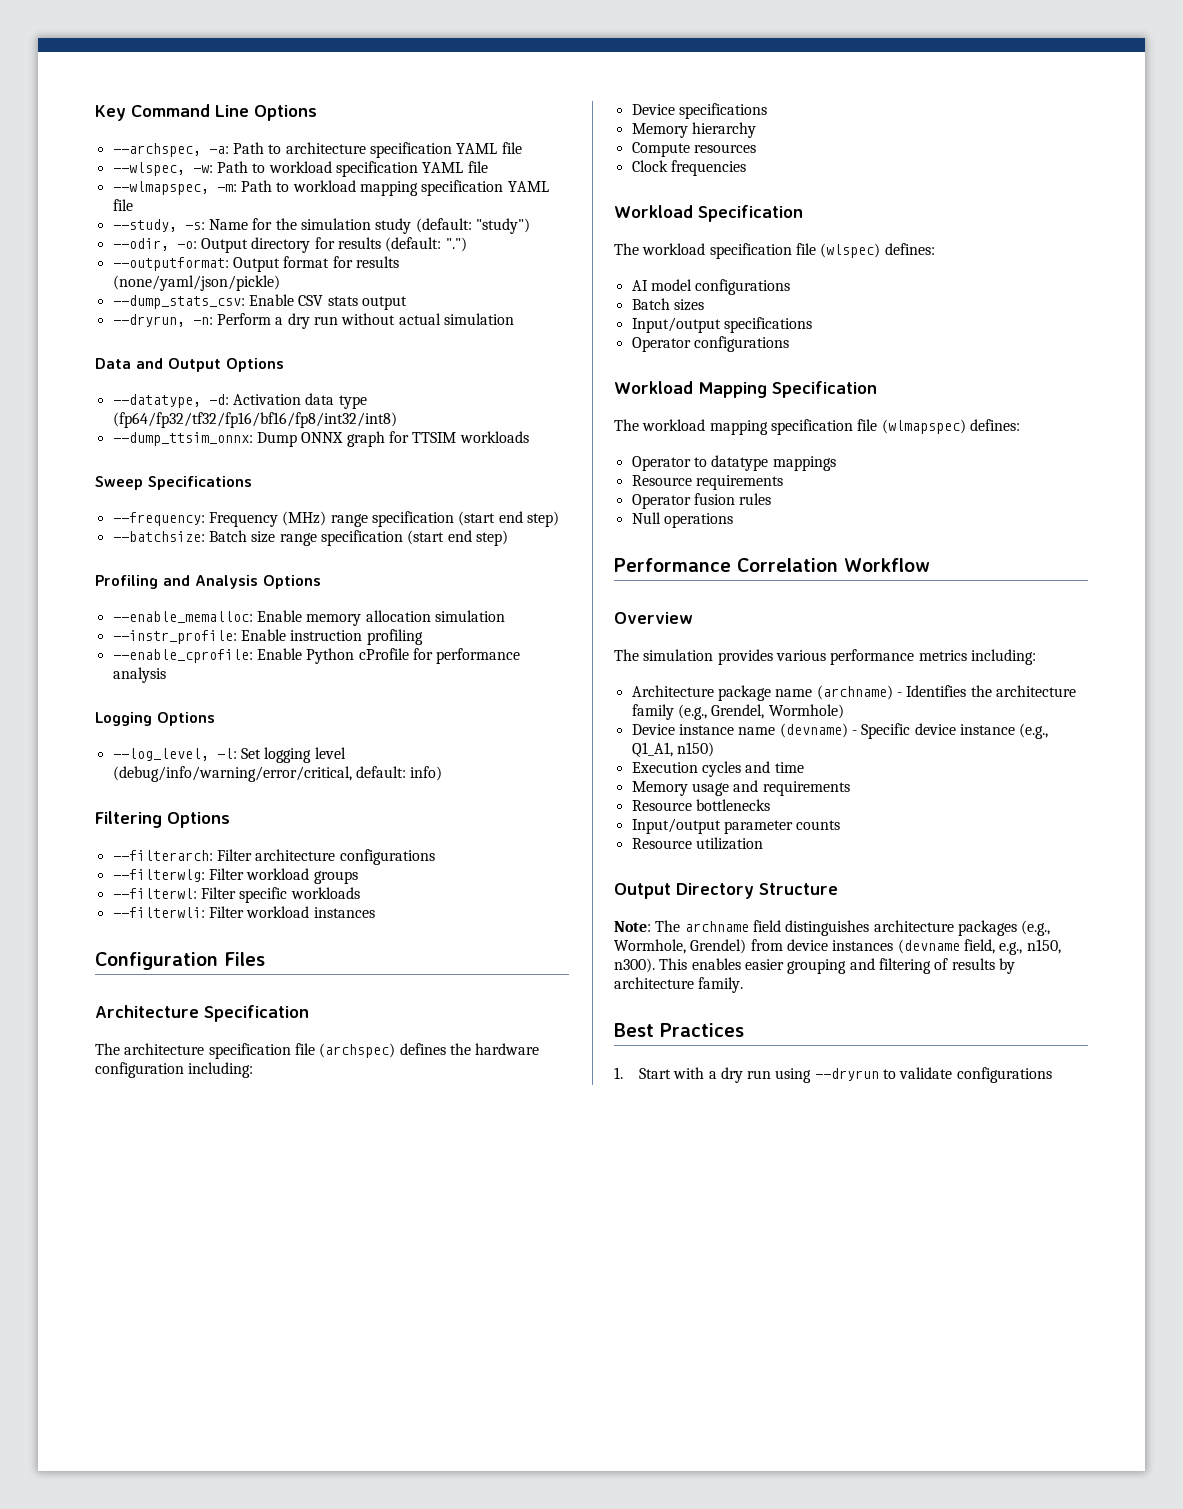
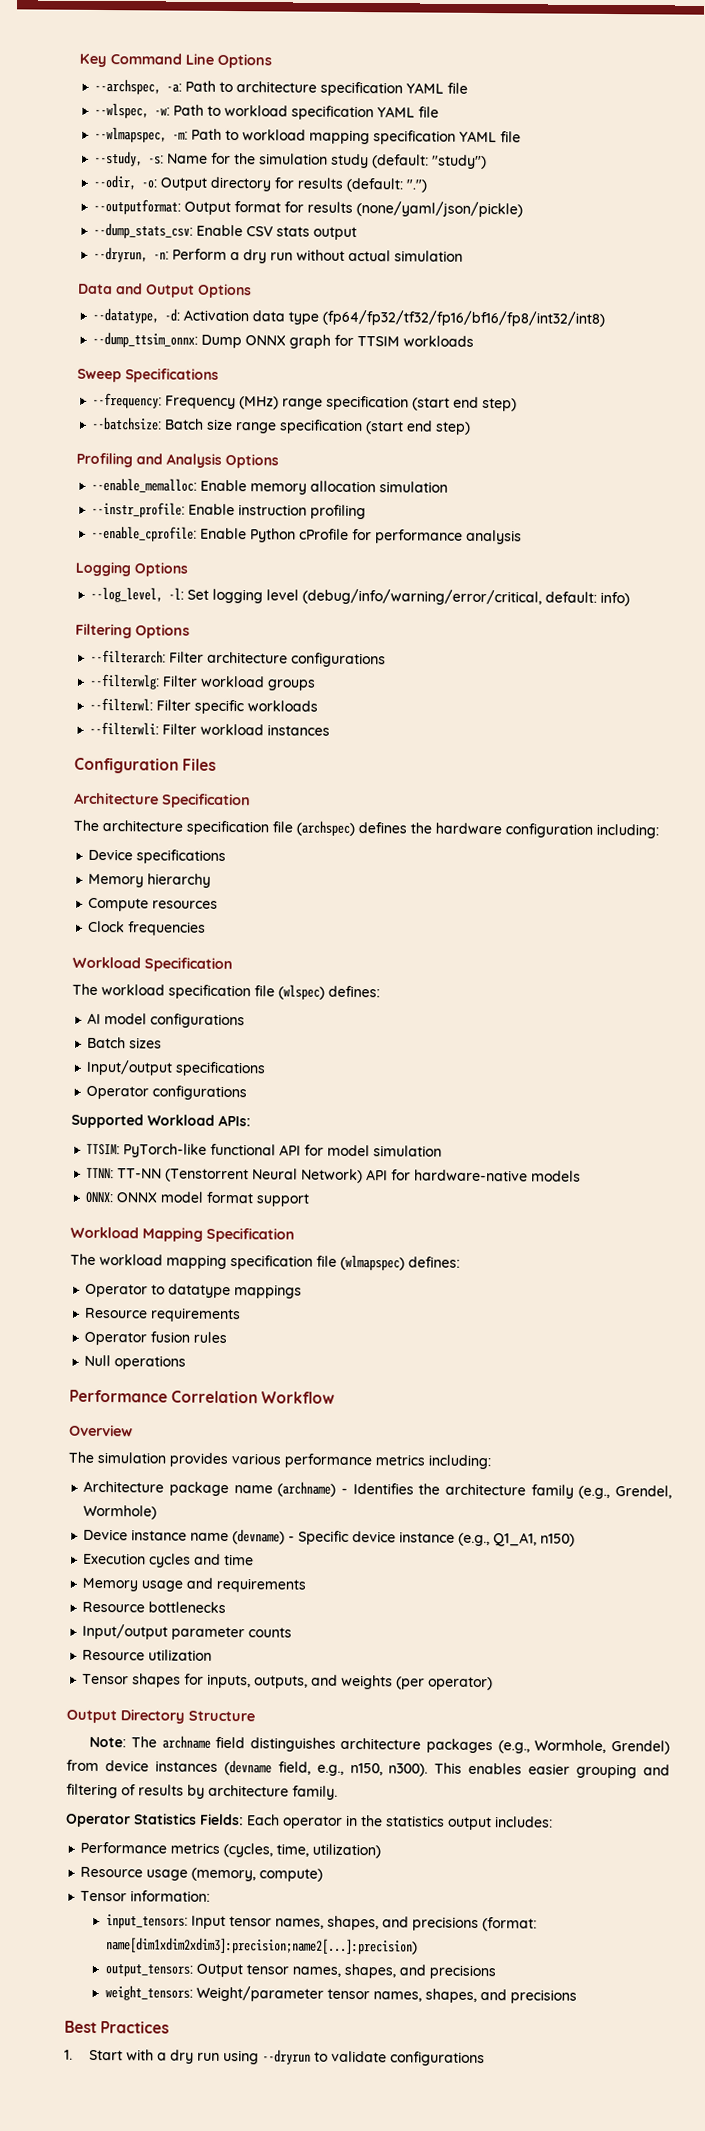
+ Supported Workload APIs:
+ TTSIM: PyTorch-like functional API for model simulation
+ TTNN: TT-NN (Tenstorrent Neural Network) API for hardware-native models
+ ONNX: ONNX model format support
+ Tensor shapes for inputs, outputs, and weights (per operator)
+ Operator Statistics Fields: Each operator in the statistics output includes:
+ Performance metrics (cycles, time, utilization)
+ Resource usage (memory, compute)
+ Tensor information:
+ input_tensors: Input tensor names, shapes, and precisions (format: name[dim1xdim2xdim3]:precision;name2[...]:precision)
+ output_tensors: Output tensor names, shapes, and precisions
+ weight_tensors: Weight/parameter tensor names, shapes, and precisions

